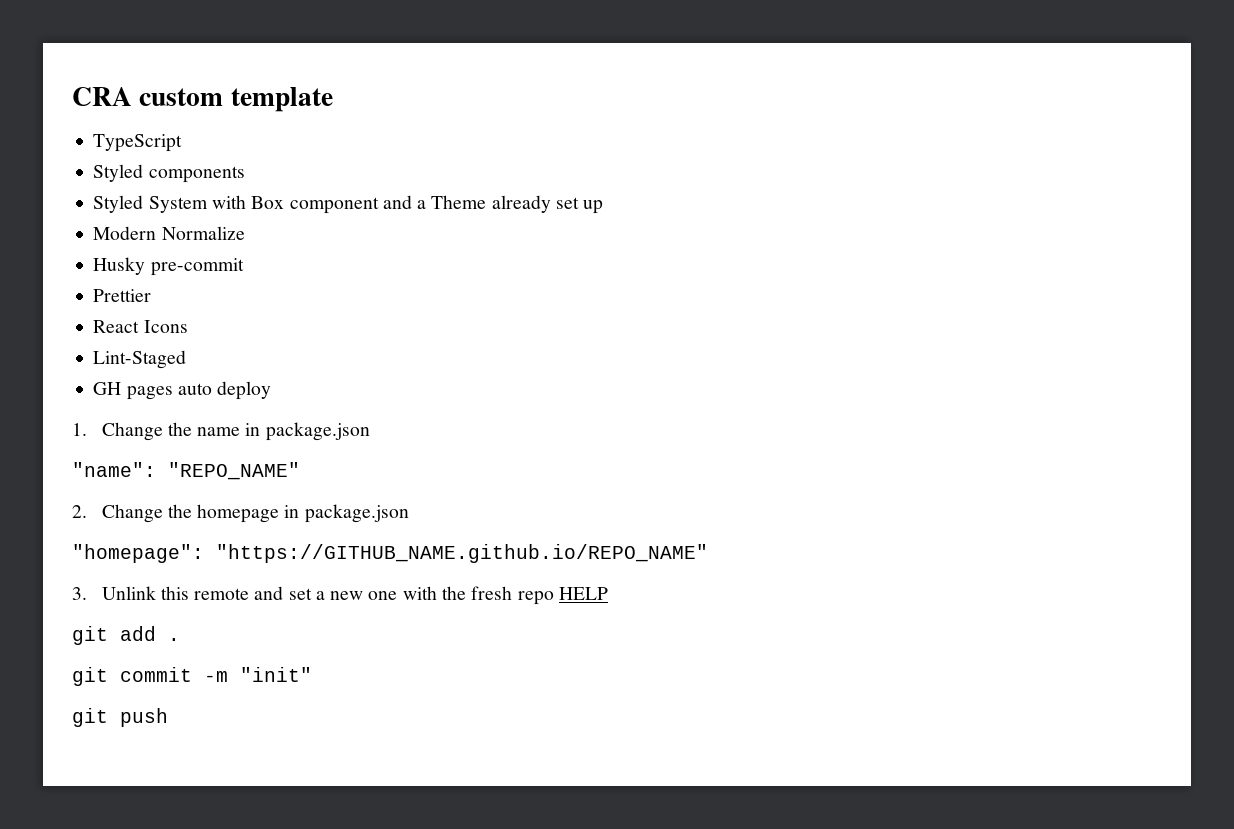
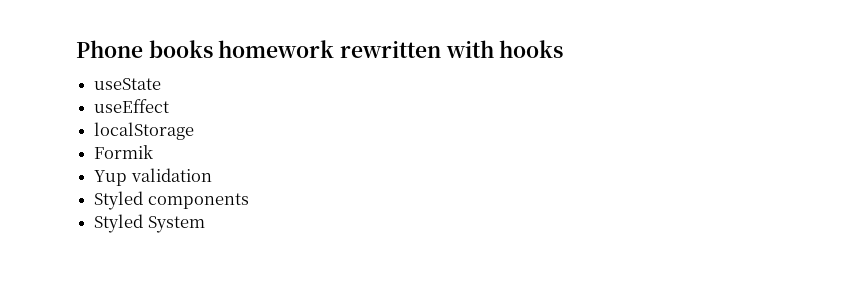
- CRA custom template
- TypeScript
+ Phone books homework rewritten with hooks
+ useState
+ useEffect
+ localStorage
+ Formik
+ Yup validation
  Styled components
- Styled System with Box component and a Theme already set up
- Modern Normalize
- Husky pre-commit
- Prettier
- React Icons
- Lint-Staged
- GH pages auto deploy
- 1. Change the name in package.json
- "name": "REPO_NAME"
- 2. Change the homepage in package.json
- "homepage": "https://GITHUB_NAME.github.io/REPO_NAME"
- 3. Unlink this remote and set a new one with the fresh repo HELP
- git add .
- git commit -m "init"
- git push
+ Styled System

